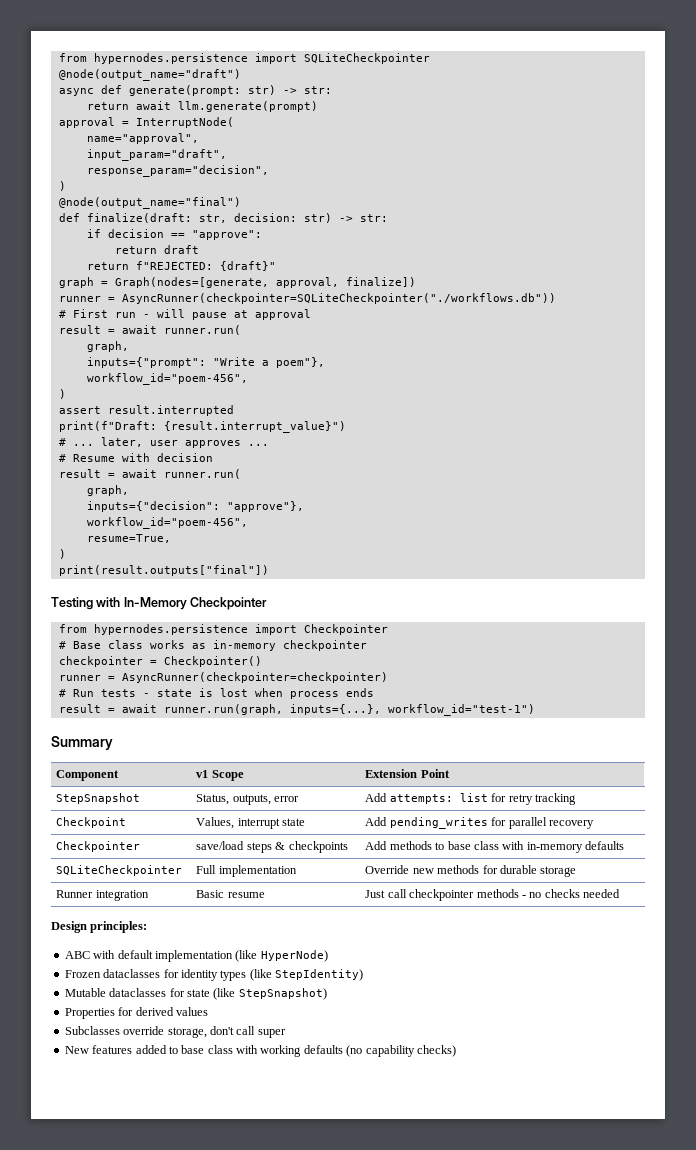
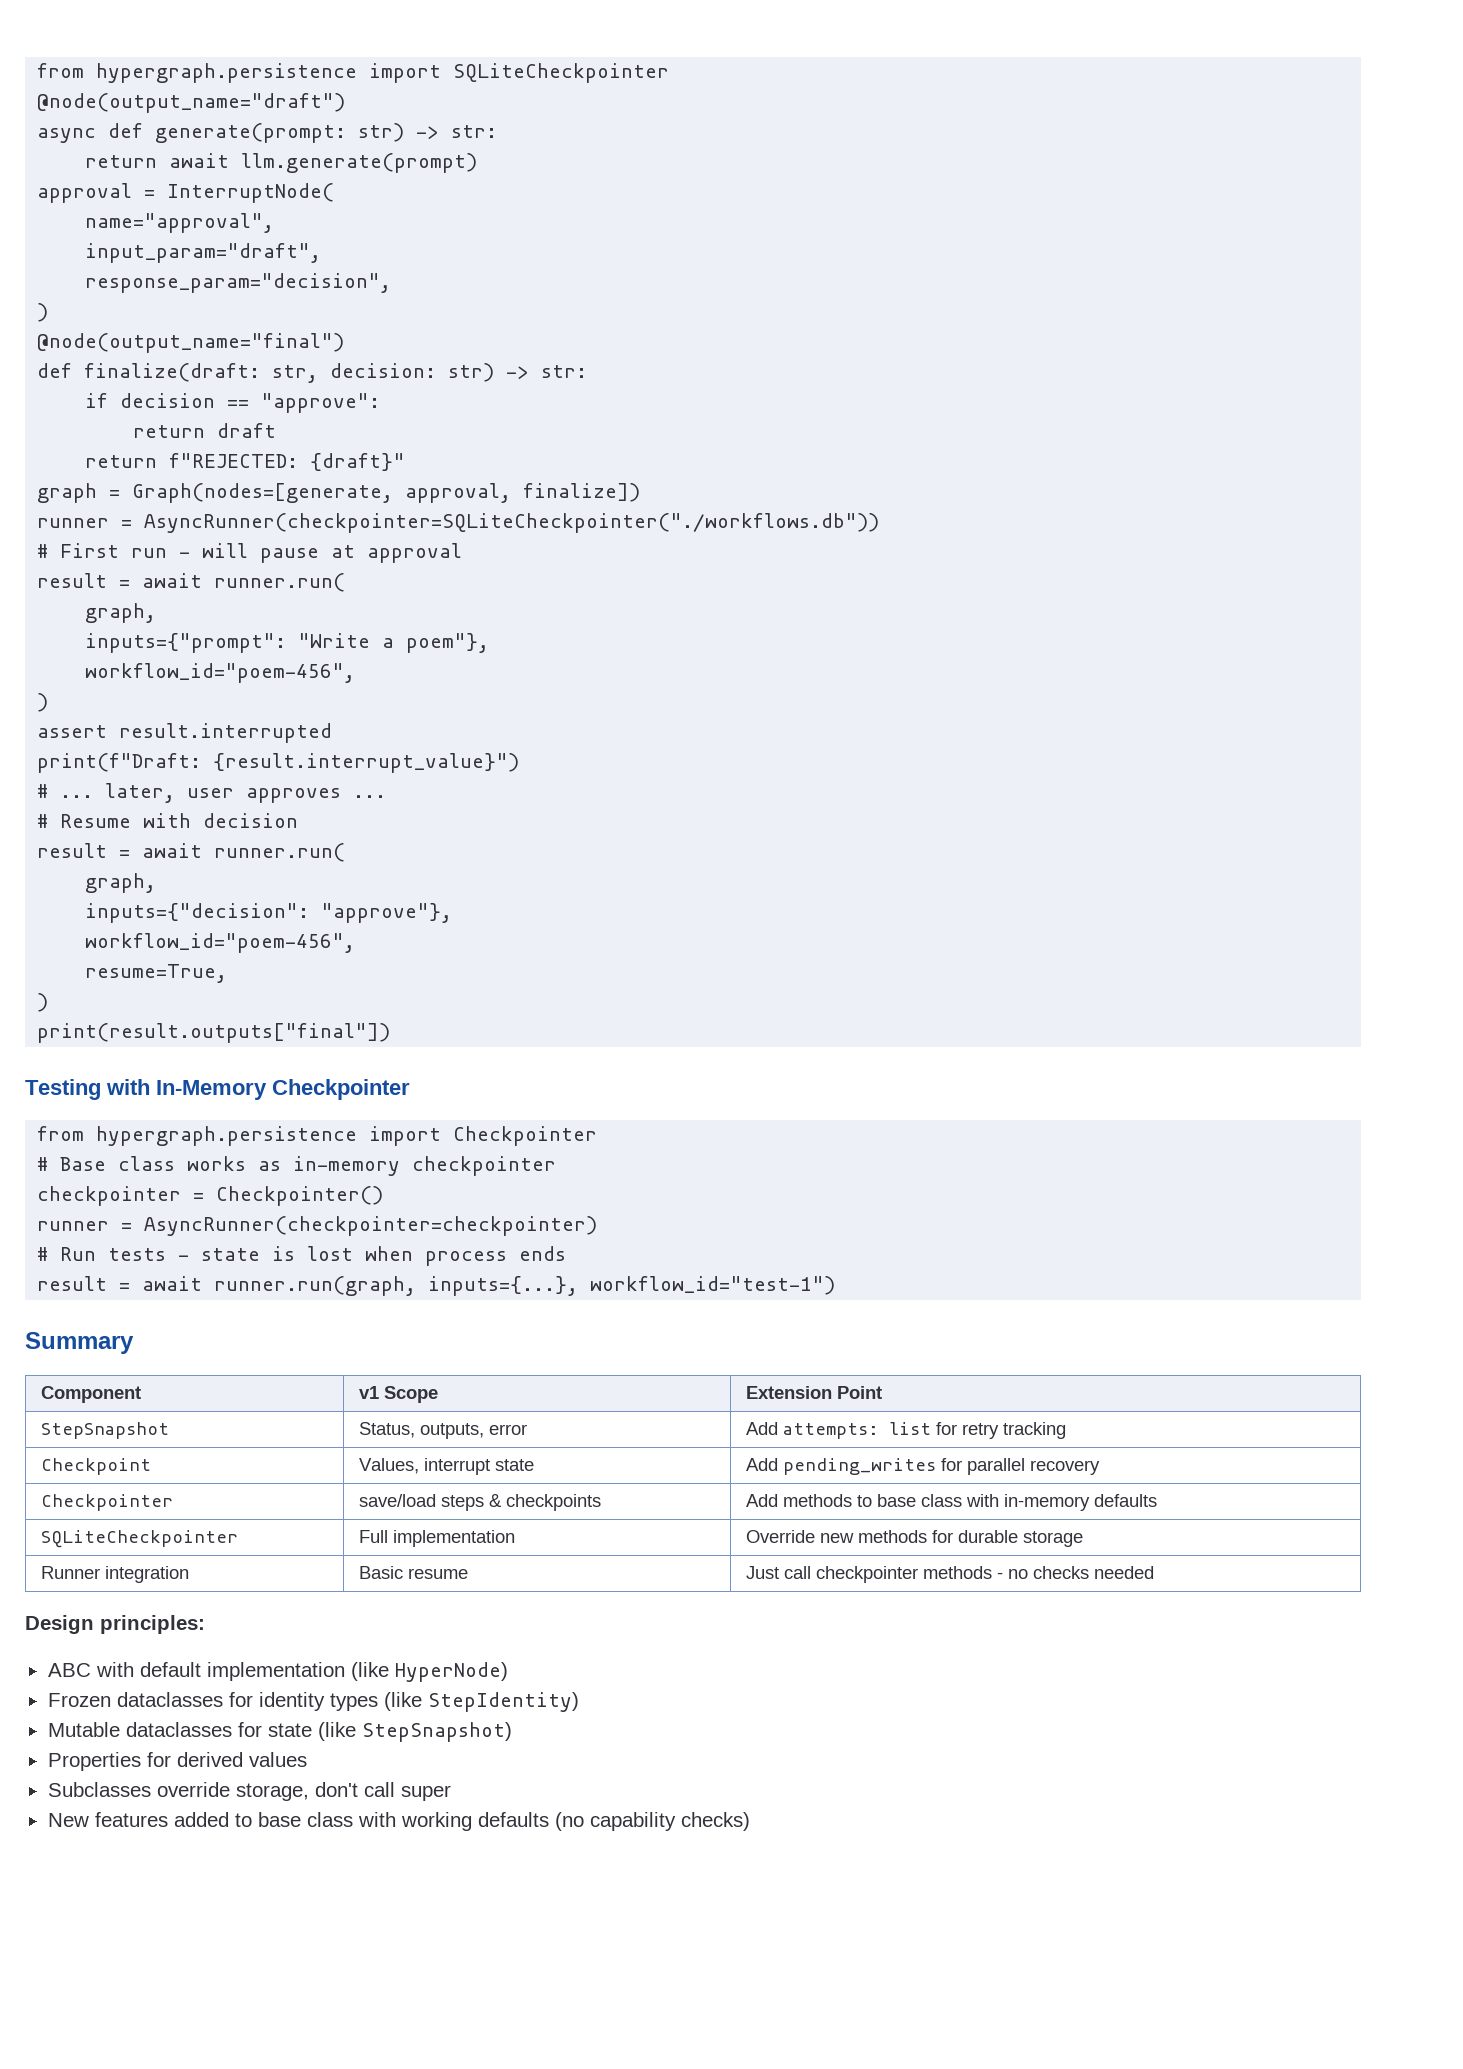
- from hypernodes.persistence import SQLiteCheckpointer
+ from hypergraph.persistence import SQLiteCheckpointer
- from hypernodes.persistence import Checkpointer
+ from hypergraph.persistence import Checkpointer

